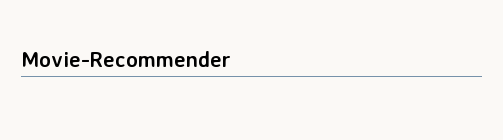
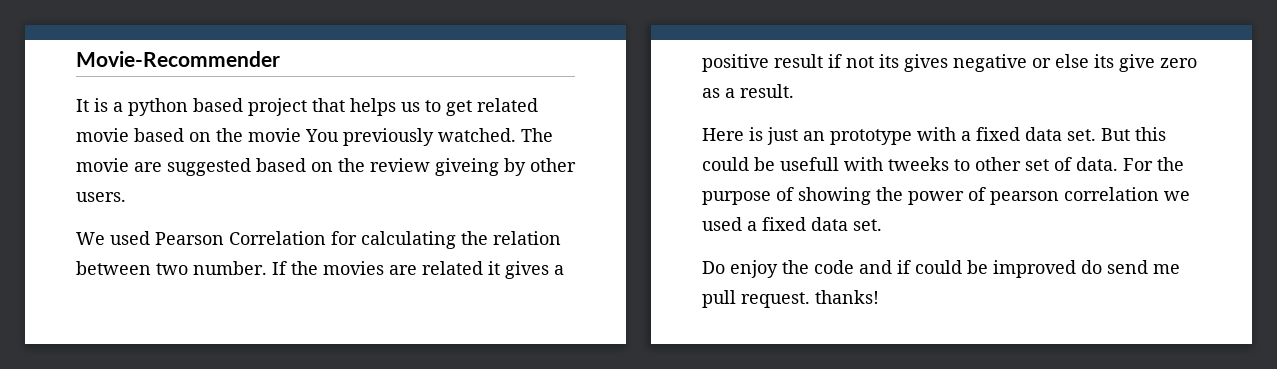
+ It is a python based project that helps us to get related movie based on the movie You previously watched. The movie are suggested based on the review giveing by other users.
+ We used Pearson Correlation for calculating the relation between two number. If the movies are related it gives a positive result if not its gives negative or else its give zero as a result.
+ Here is just an prototype with a fixed data set. But this could be usefull with tweeks to other set of data. For the purpose of showing the power of pearson correlation we used a fixed data set.
+ Do enjoy the code and if could be improved do send me pull request. thanks!

